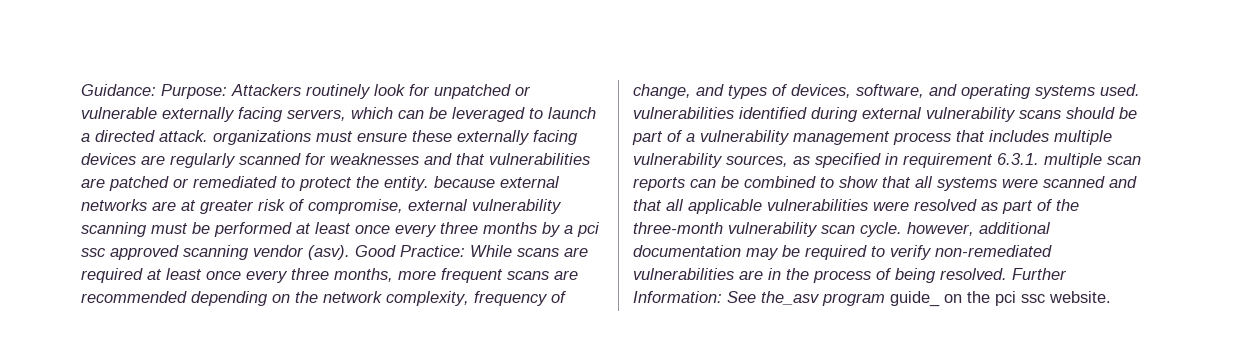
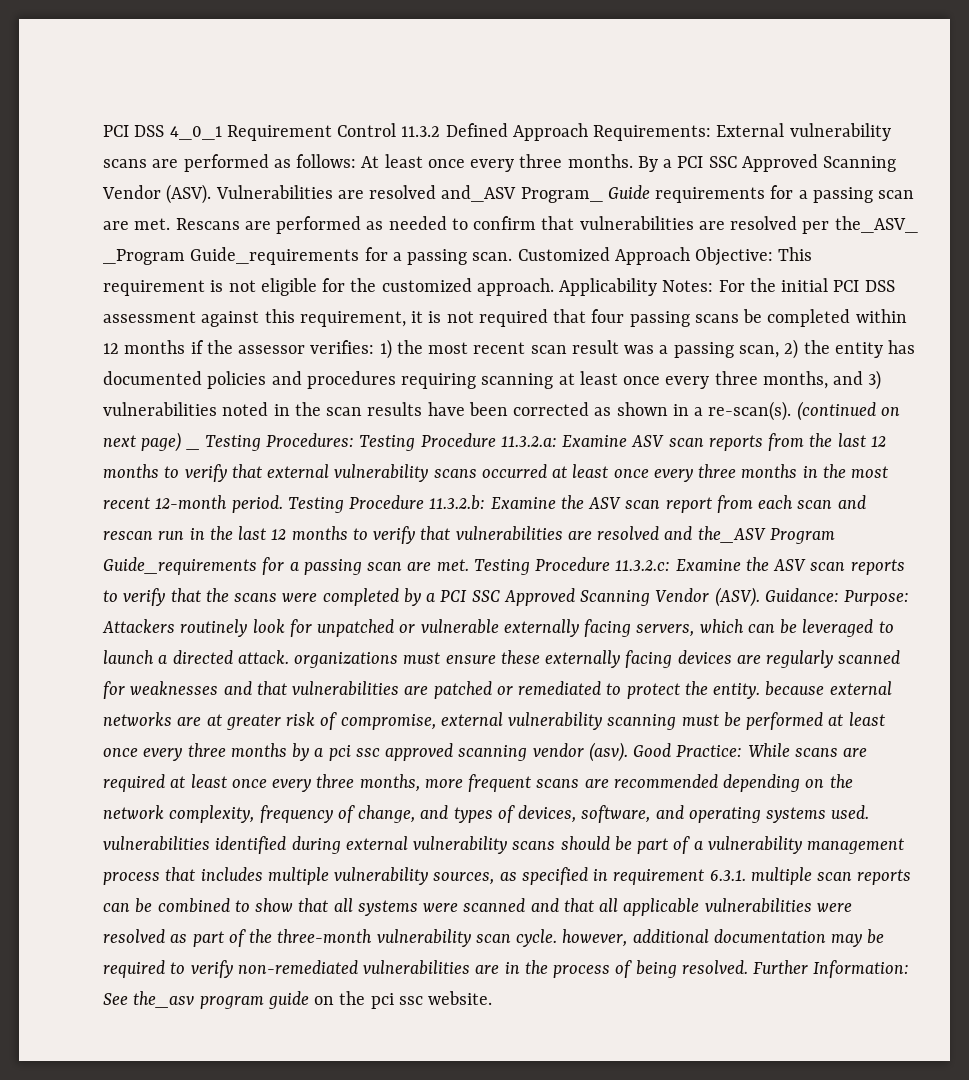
+ PCI DSS 4_0_1 Requirement Control 11.3.2 Defined Approach Requirements: External vulnerability scans are performed as follows: At least once every three months. By a PCI SSC Approved Scanning Vendor (ASV). Vulnerabilities are resolved and_ASV Program_ Guide requirements for a passing scan are met. Rescans are performed as needed to confirm that vulnerabilities are resolved per the_ASV_ _Program Guide_requirements for a passing scan. Customized Approach Objective: This requirement is not eligible for the customized approach. Applicability Notes: For the initial PCI DSS assessment against this requirement, it is not required that four passing scans be completed within 12 months if the assessor verifies: 1) the most recent scan result was a passing scan, 2) the entity has documented policies and procedures requiring scanning at least once every three months, and 3) vulnerabilities noted in the scan results have been corrected as shown in a re-scan(s). (continued on next page) _ Testing Procedures: Testing Procedure 11.3.2.a: Examine ASV scan reports from the last 12 months to verify that external vulnerability scans occurred at least once every three months in the most recent 12-month period. Testing Procedure 11.3.2.b: Examine the ASV scan report from each scan and rescan run in the last 12 months to verify that vulnerabilities are resolved and the_ASV Program Guide_requirements for a passing scan are met. Testing Procedure 11.3.2.c: Examine the ASV scan reports to verify that the scans were completed by a PCI SSC Approved Scanning Vendor (ASV).
- Further Information: See the_asv program guide_ on the pci ssc website.
+ Further Information: See the_asv program guide on the pci ssc website.

